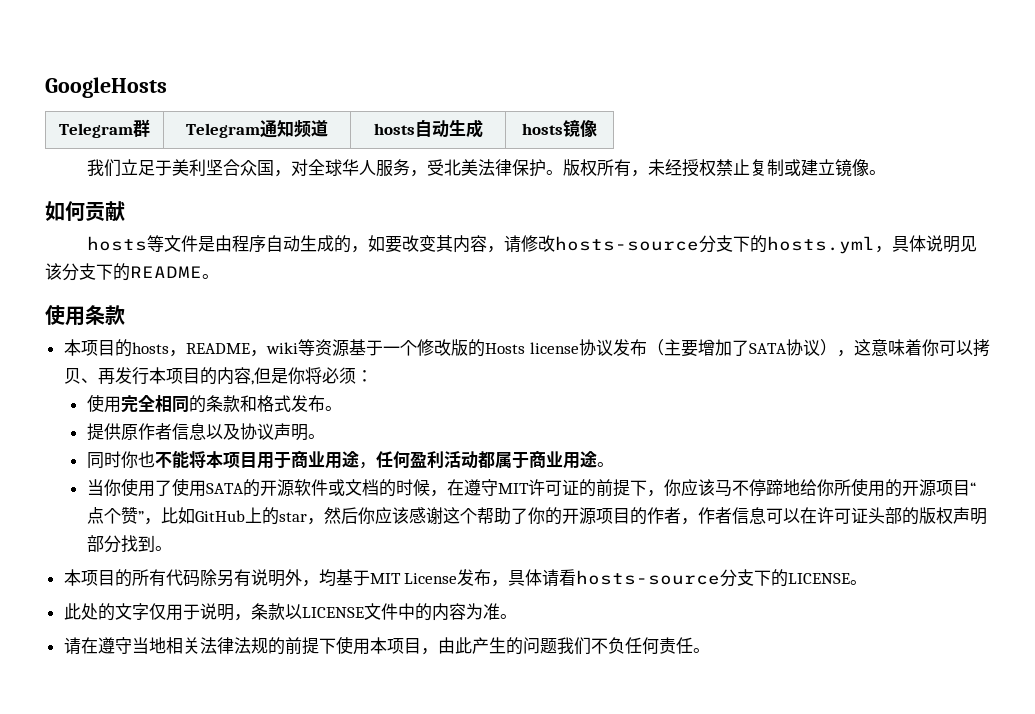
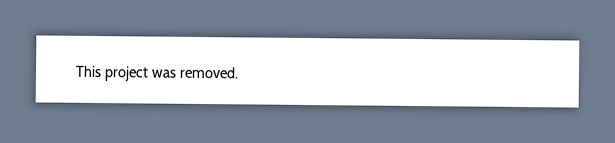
- GoogleHosts
- Telegram群 | Telegram通知频道 | hosts自动生成 | hosts镜像
- 我们立足于美利坚合众国，对全球华人服务，受北美法律保护。版权所有，未经授权禁止复制或建立镜像。
- 如何贡献
- hosts等文件是由程序自动生成的，如要改变其内容，请修改hosts-source分支下的hosts.yml，具体说明见该分支下的README。
- 使用条款
- 本项目的hosts，README，wiki等资源基于一个修改版的Hosts license协议发布（主要增加了SATA协议），这意味着你可以拷贝、再发行本项目的内容,但是你将必须：
- 使用完全相同的条款和格式发布。
- 提供原作者信息以及协议声明。
- 同时你也不能将本项目用于商业用途，任何盈利活动都属于商业用途。
- 当你使用了使用SATA的开源软件或文档的时候，在遵守MIT许可证的前提下，你应该马不停蹄地给你所使用的开源项目“点个赞”，比如GitHub上的star，然后你应该感谢这个帮助了你的开源项目的作者，作者信息可以在许可证头部的版权声明部分找到。
- 本项目的所有代码除另有说明外，均基于MIT License发布，具体请看hosts-source分支下的LICENSE。
- 此处的文字仅用于说明，条款以LICENSE文件中的内容为准。
- 请在遵守当地相关法律法规的前提下使用本项目，由此产生的问题我们不负任何责任。
+ This project was removed.

